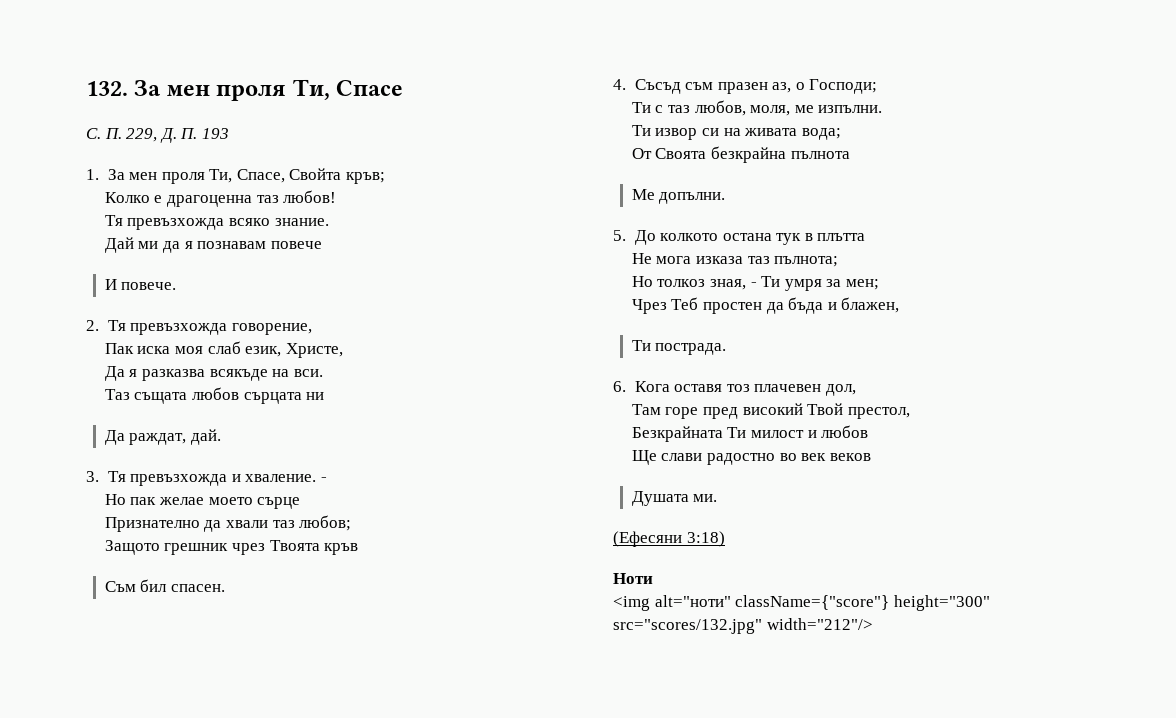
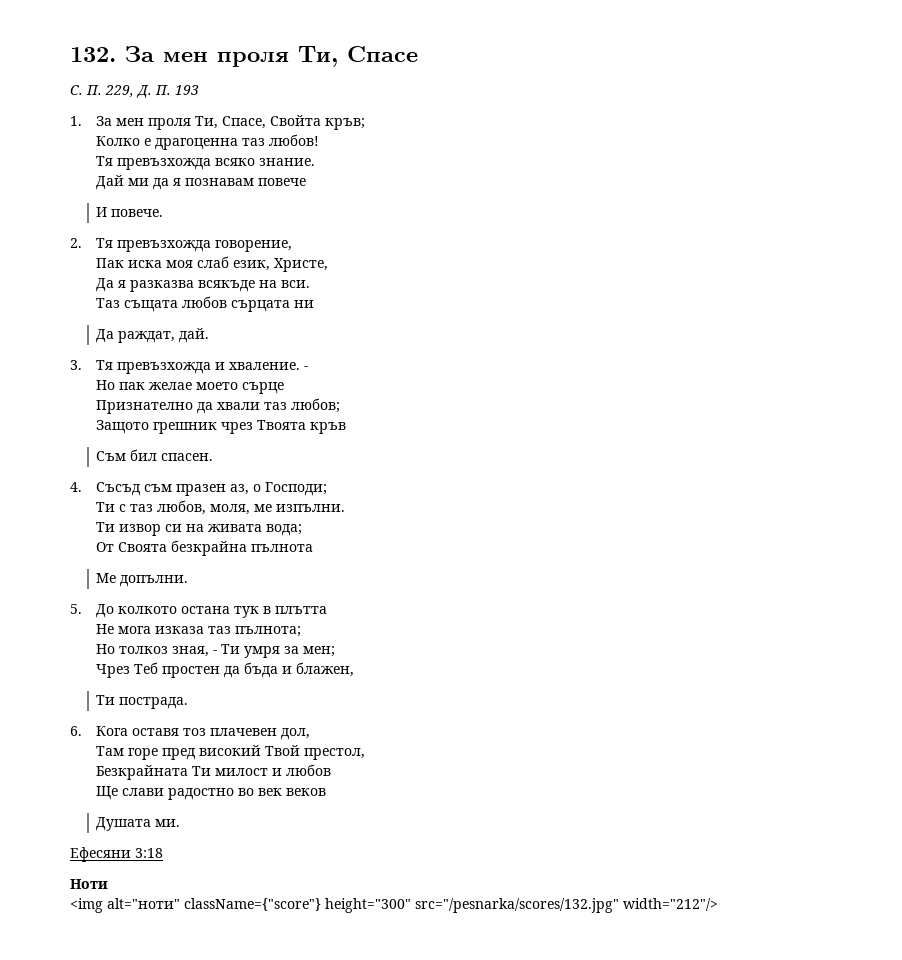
- (Ефесяни 3:18)
+ Ефесяни 3:18
- <img alt="ноти" className={"score"} height="300" src="scores/132.jpg" width="212"/>
+ <img alt="ноти" className={"score"} height="300" src="/pesnarka/scores/132.jpg" width="212"/>

